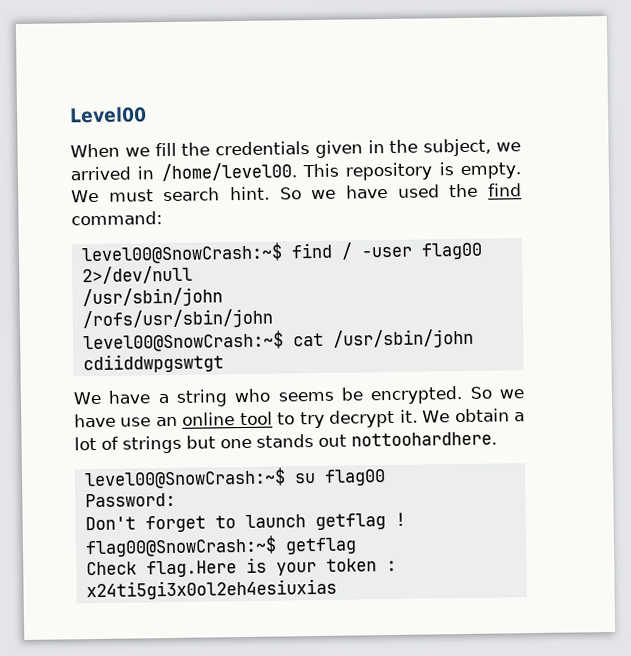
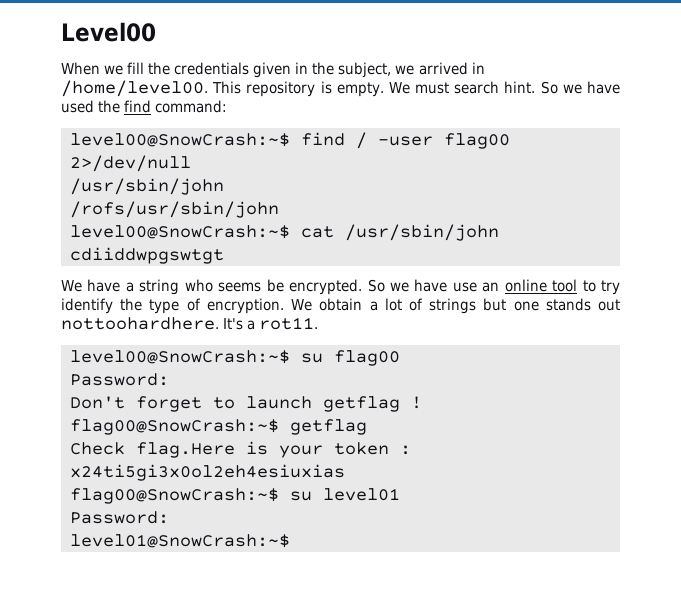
- So we have use an online tool to try decrypt it.
+ So we have use an online tool to try identify the type of encryption.
+ It's a rot11.
+ flag00@SnowCrash:~$ su level01
+ Password:
+ level01@SnowCrash:~$

